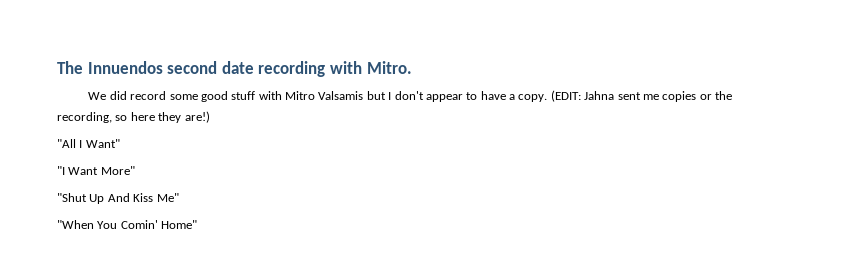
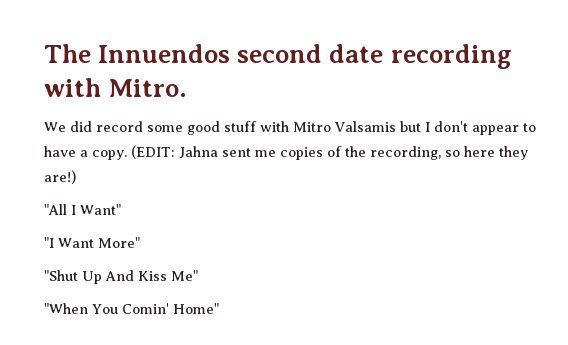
- (EDIT: Jahna sent me copies or the recording, so here they are!)
+ (EDIT: Jahna sent me copies of the recording, so here they are!)

